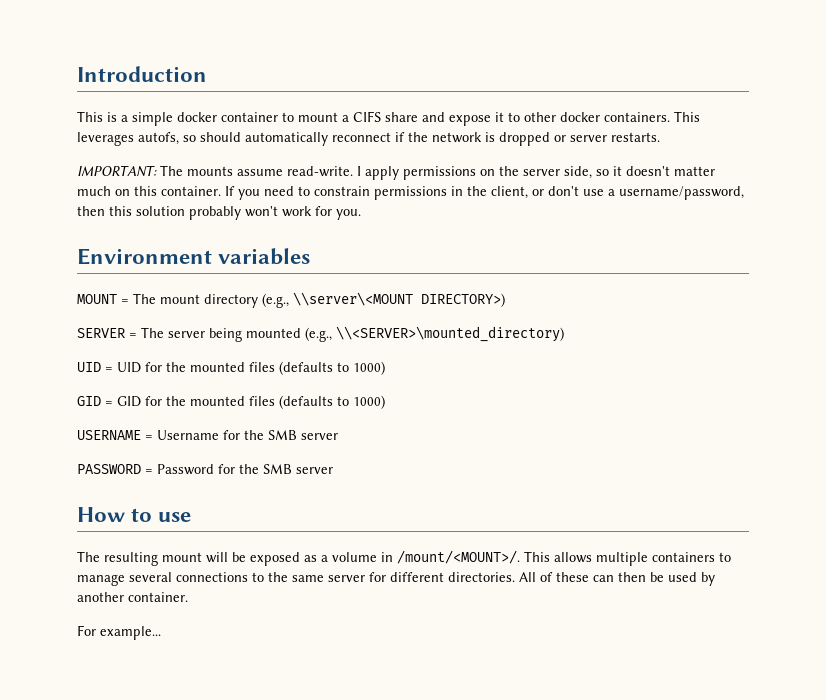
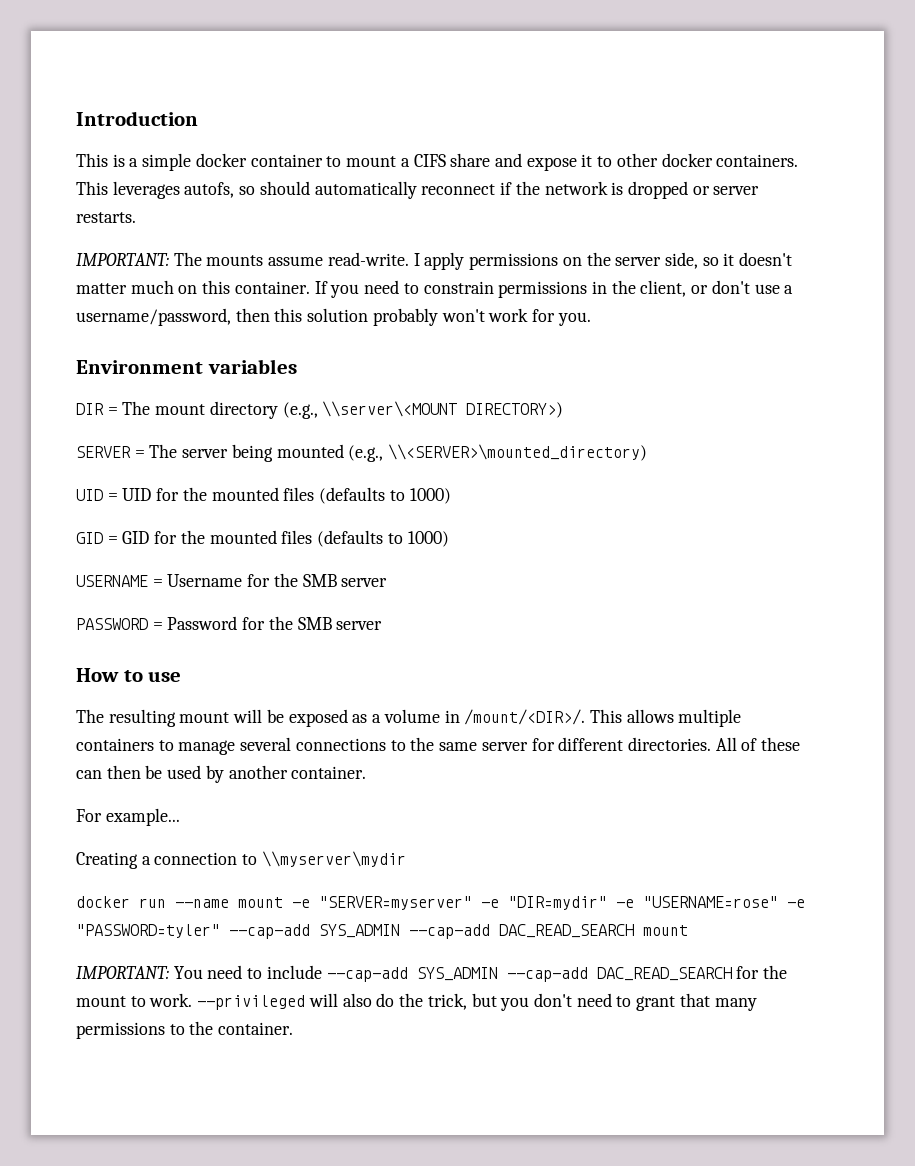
- MOUNT = The mount directory (e.g., \\server\<MOUNT DIRECTORY>)
+ DIR = The mount directory (e.g., \\server\<MOUNT DIRECTORY>)
- The resulting mount will be exposed as a volume in /mount/<MOUNT>/.
+ The resulting mount will be exposed as a volume in /mount/<DIR>/.
+ Creating a connection to \\myserver\mydir
+ docker run --name mount -e "SERVER=myserver" -e "DIR=mydir" -e "USERNAME=rose" -e "PASSWORD=tyler" --cap-add SYS_ADMIN --cap-add DAC_READ_SEARCH mount
+ IMPORTANT: You need to include --cap-add SYS_ADMIN --cap-add DAC_READ_SEARCH for the mount to work. --privileged will also do the trick, but you don't need to grant that many permissions to the container.

